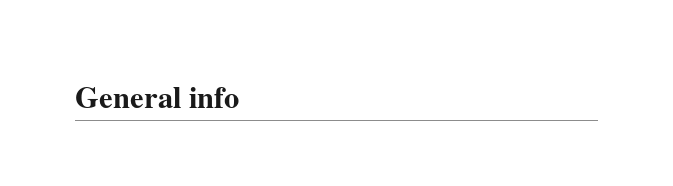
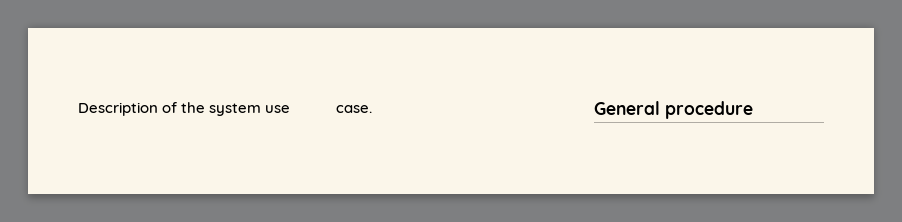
- General info
+ Description of the system use case.
+ General procedure

